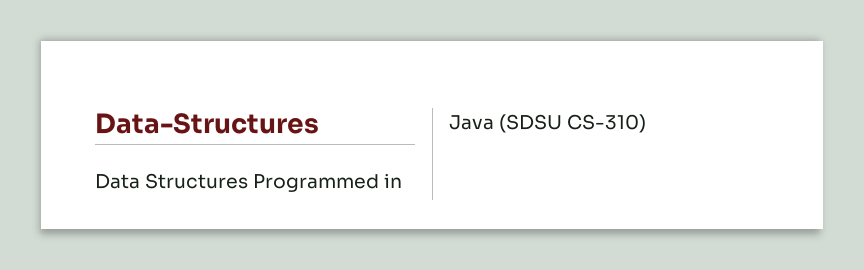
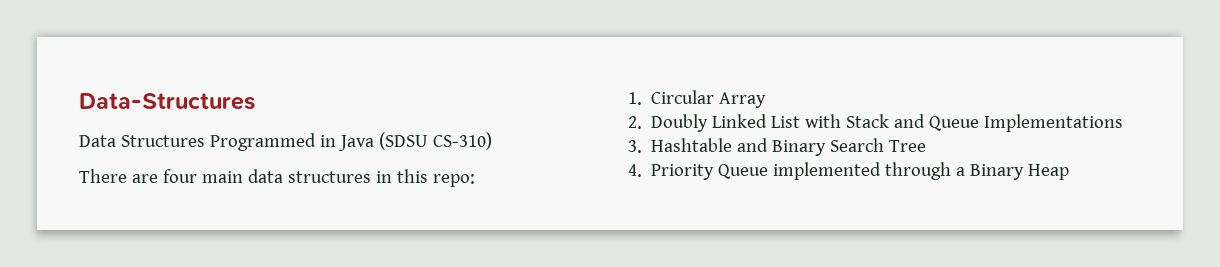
+ There are four main data structures in this repo:
+ 1. Circular Array
+ 2. Doubly Linked List with Stack and Queue Implementations
+ 3. Hashtable and Binary Search Tree
+ 4. Priority Queue implemented through a Binary Heap

